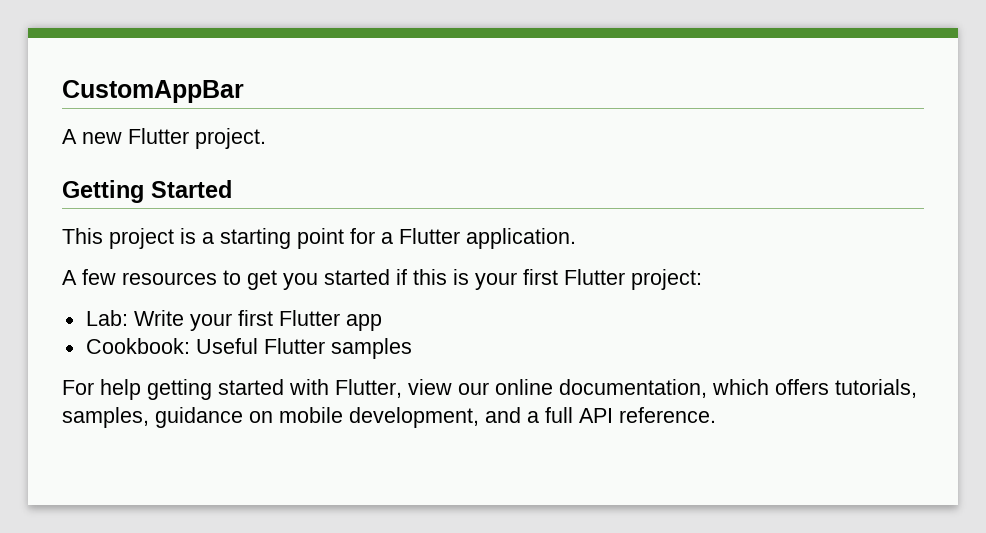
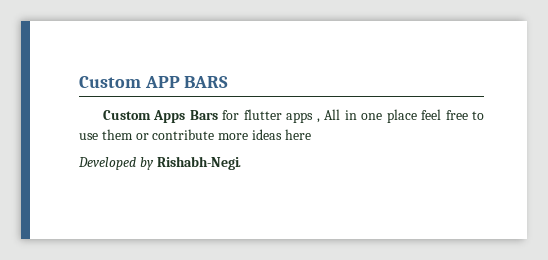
- CustomAppBar
- A new Flutter project.
- Getting Started
- This project is a starting point for a Flutter application.
- A few resources to get you started if this is your first Flutter project:
- Lab: Write your first Flutter app
- Cookbook: Useful Flutter samples
- For help getting started with Flutter, view our online documentation, which offers tutorials, samples, guidance on mobile development, and a full API reference.
+ Custom APP BARS
+ Custom Apps Bars for flutter apps , All in one place feel free to use them or contribute more ideas here
+ Developed by Rishabh-Negi.

